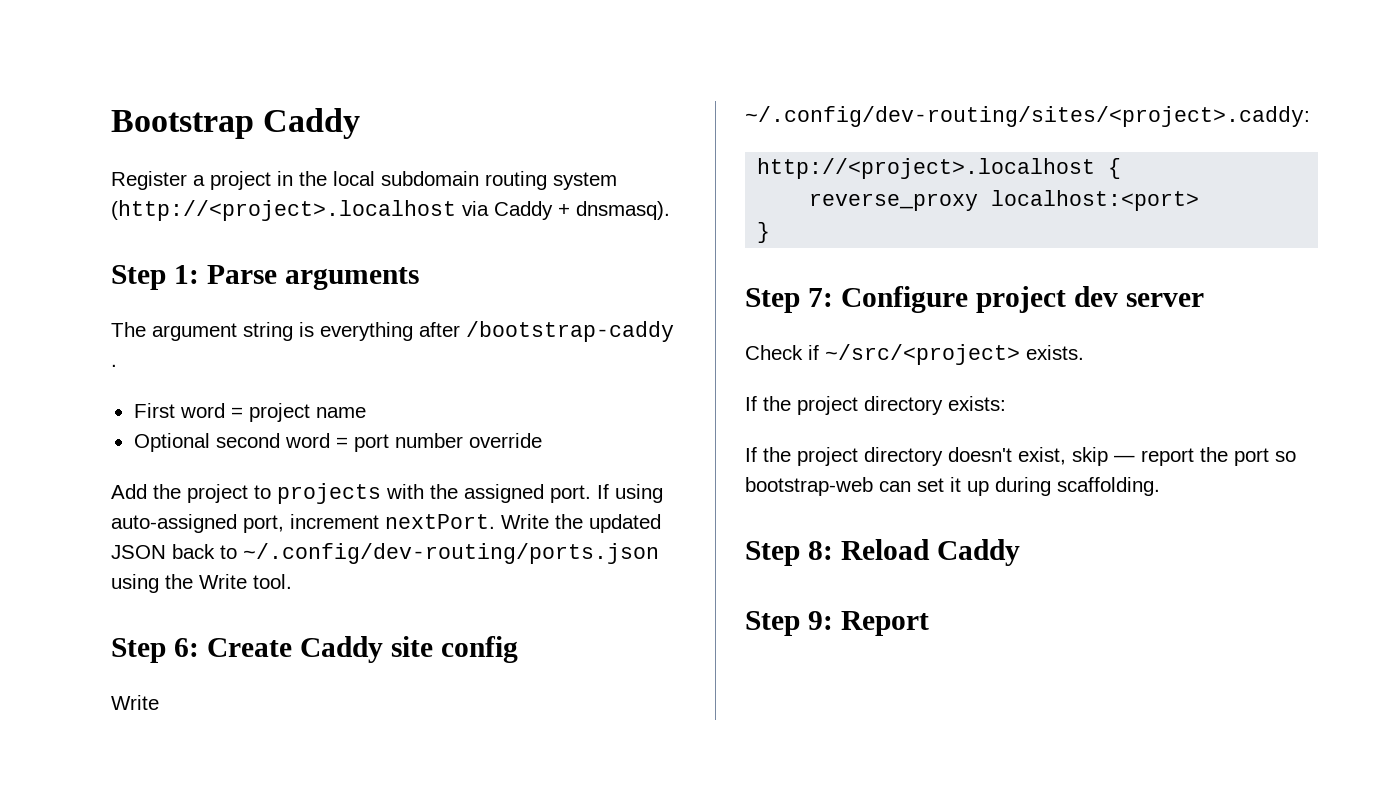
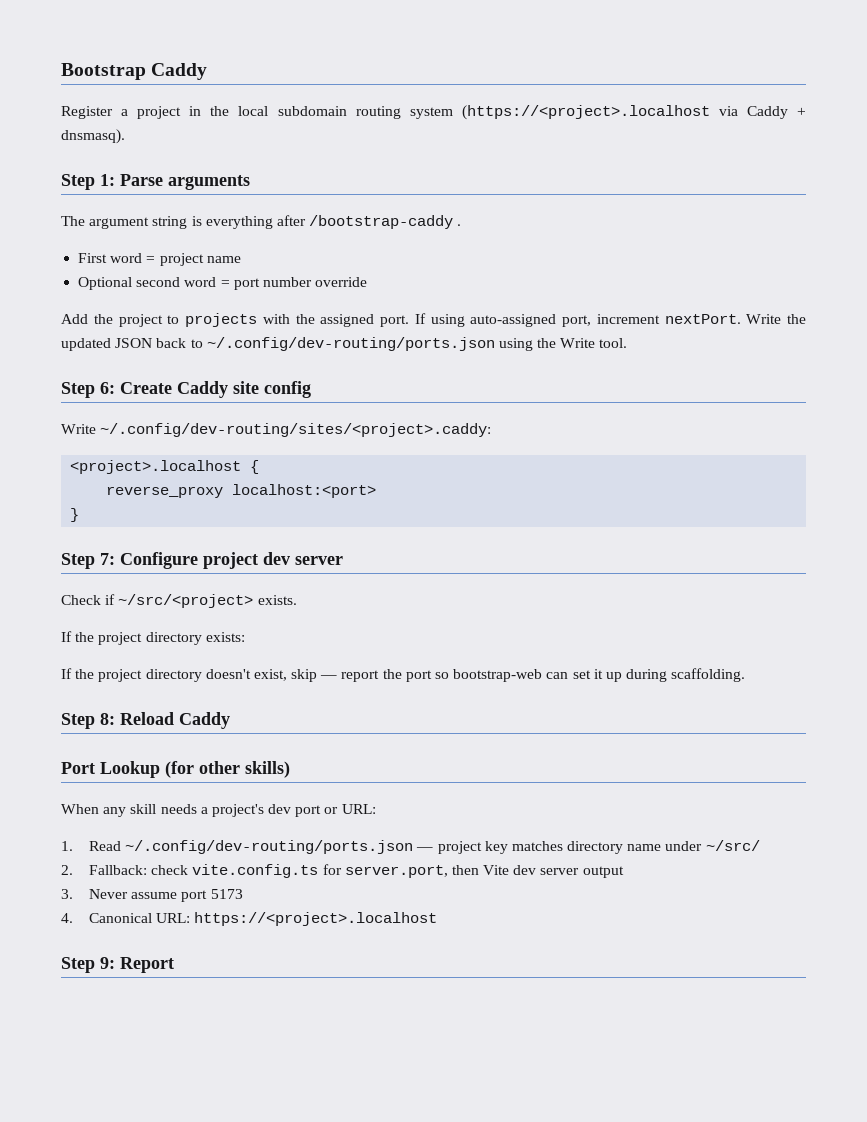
- Register a project in the local subdomain routing system (http://<project>.localhost via Caddy + dnsmasq).
+ Register a project in the local subdomain routing system (https://<project>.localhost via Caddy + dnsmasq).
- http://<project>.localhost {
+ <project>.localhost {
+ Port Lookup (for other skills)
+ When any skill needs a project's dev port or URL:
+ 1. Read ~/.config/dev-routing/ports.json — project key matches directory name under ~/src/
+ 2. Fallback: check vite.config.ts for server.port, then Vite dev server output
+ 3. Never assume port 5173
+ 4. Canonical URL: https://<project>.localhost

